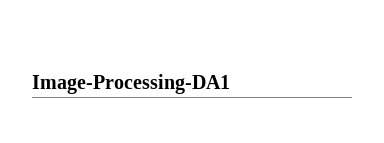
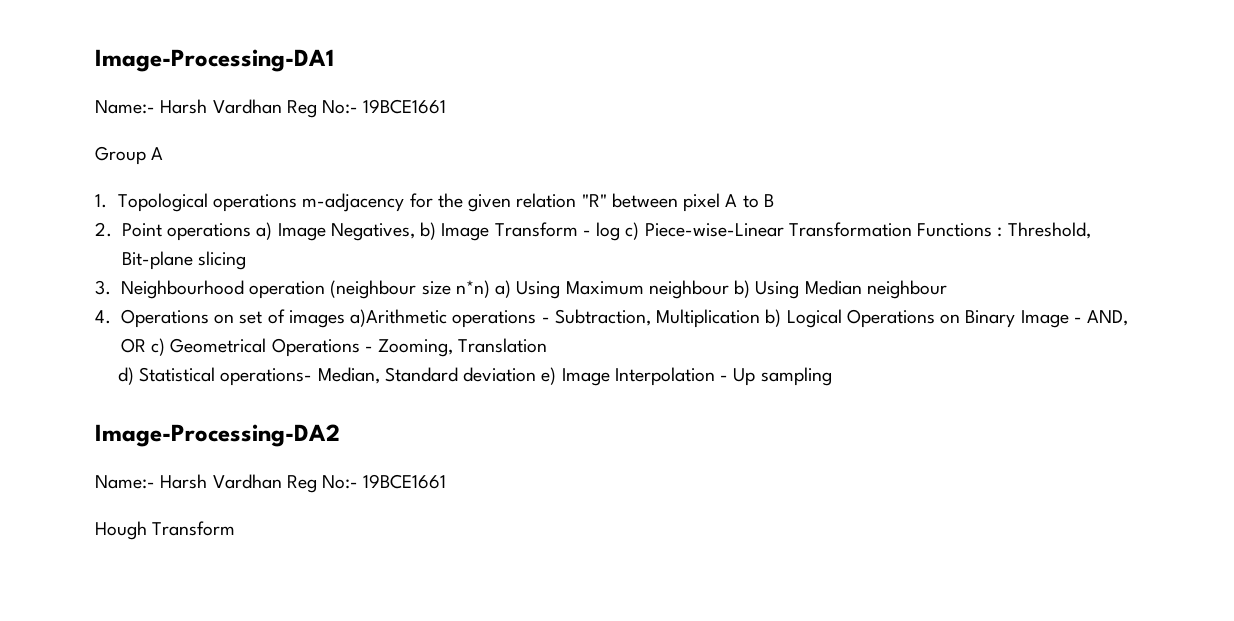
  Image-Processing-DA1
+ Name:- Harsh Vardhan Reg No:- 19BCE1661
+ Group A
+ 1. Topological operations m-adjacency for the given relation "R" between pixel A to B
+ 2. Point operations a) Image Negatives, b) Image Transform - log c) Piece-wise-Linear Transformation Functions : Threshold, Bit-plane slicing
+ 3. Neighbourhood operation (neighbour size n*n) a) Using Maximum neighbour b) Using Median neighbour
+ 4. Operations on set of images a)Arithmetic operations - Subtraction, Multiplication b) Logical Operations on Binary Image - AND, OR c) Geometrical Operations - Zooming, Translation
+ d) Statistical operations- Median, Standard deviation e) Image Interpolation - Up sampling
+ Image-Processing-DA2
+ Name:- Harsh Vardhan Reg No:- 19BCE1661
+ Hough Transform

